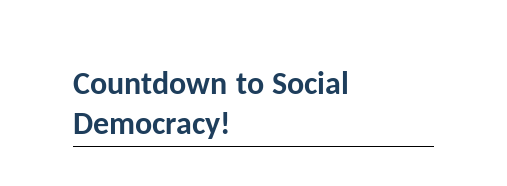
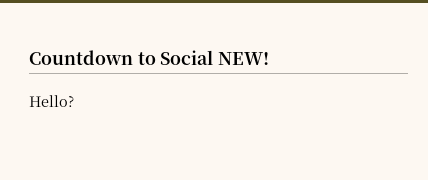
- Countdown to Social Democracy!
+ Countdown to Social NEW!
+ Hello?

